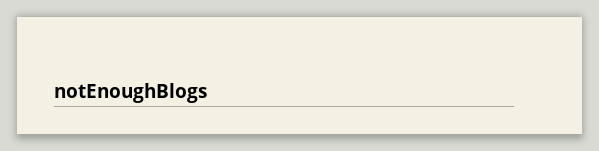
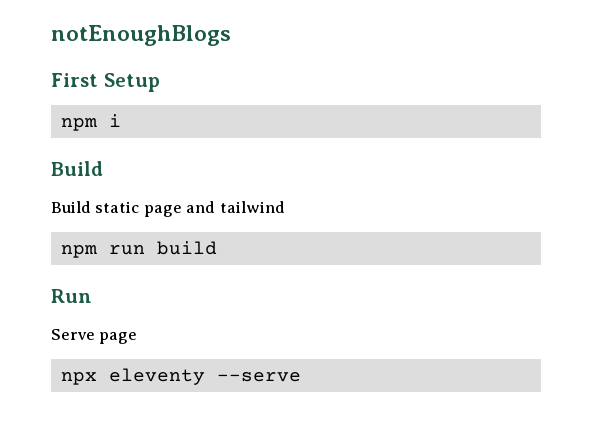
+ First Setup
+ npm i
+ Build
+ Build static page and tailwind
+ npm run build
+ Run
+ Serve page
+ npx eleventy --serve

